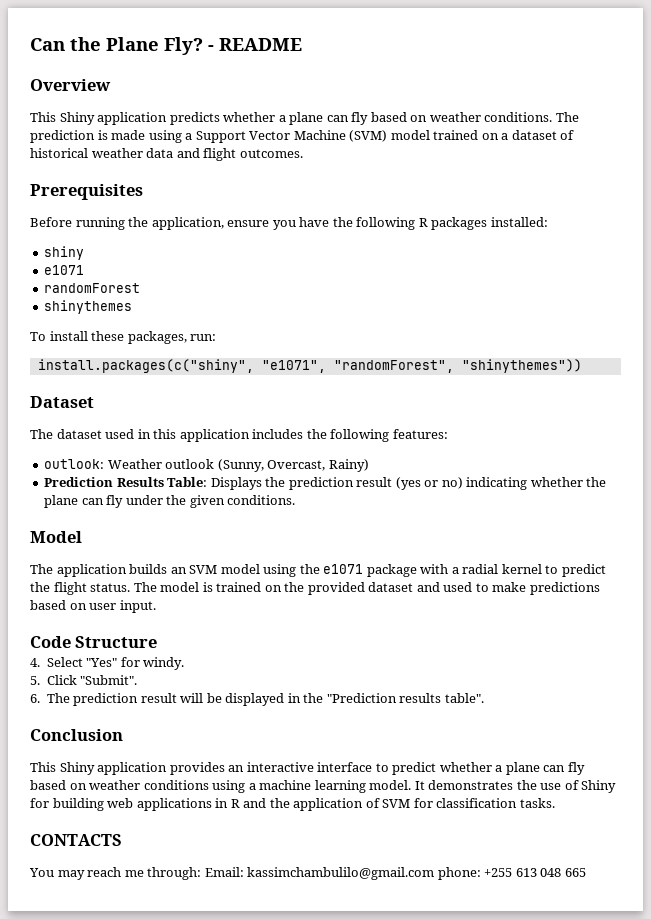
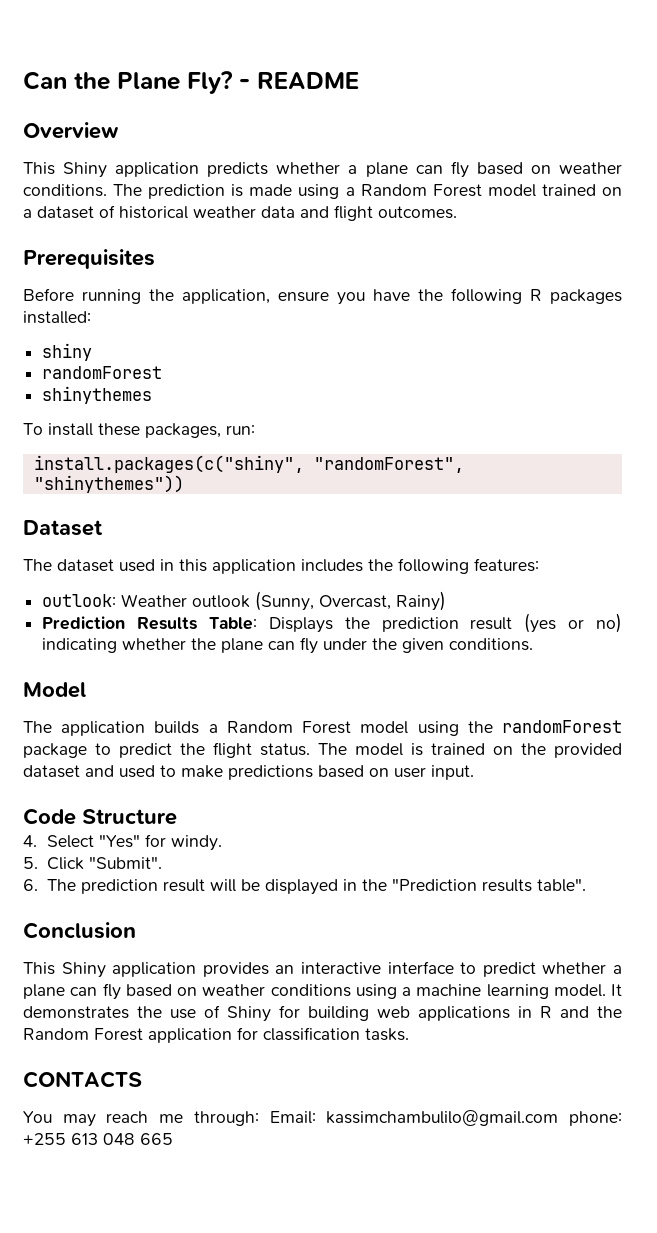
- The prediction is made using a Support Vector Machine (SVM) model trained on a dataset of historical weather data and flight outcomes.
+ The prediction is made using a Random Forest model trained on a dataset of historical weather data and flight outcomes.
  shiny
- e1071
- install.packages(c("shiny", "e1071", "randomForest", "shinythemes"))
+ install.packages(c("shiny", "randomForest", "shinythemes"))
- The application builds an SVM model using the e1071 package with a radial kernel to predict the flight status.
+ The application builds a Random Forest model using the randomForest package to predict the flight status.
- It demonstrates the use of Shiny for building web applications in R and the application of SVM for classification tasks.
+ It demonstrates the use of Shiny for building web applications in R and the Random Forest application for classification tasks.

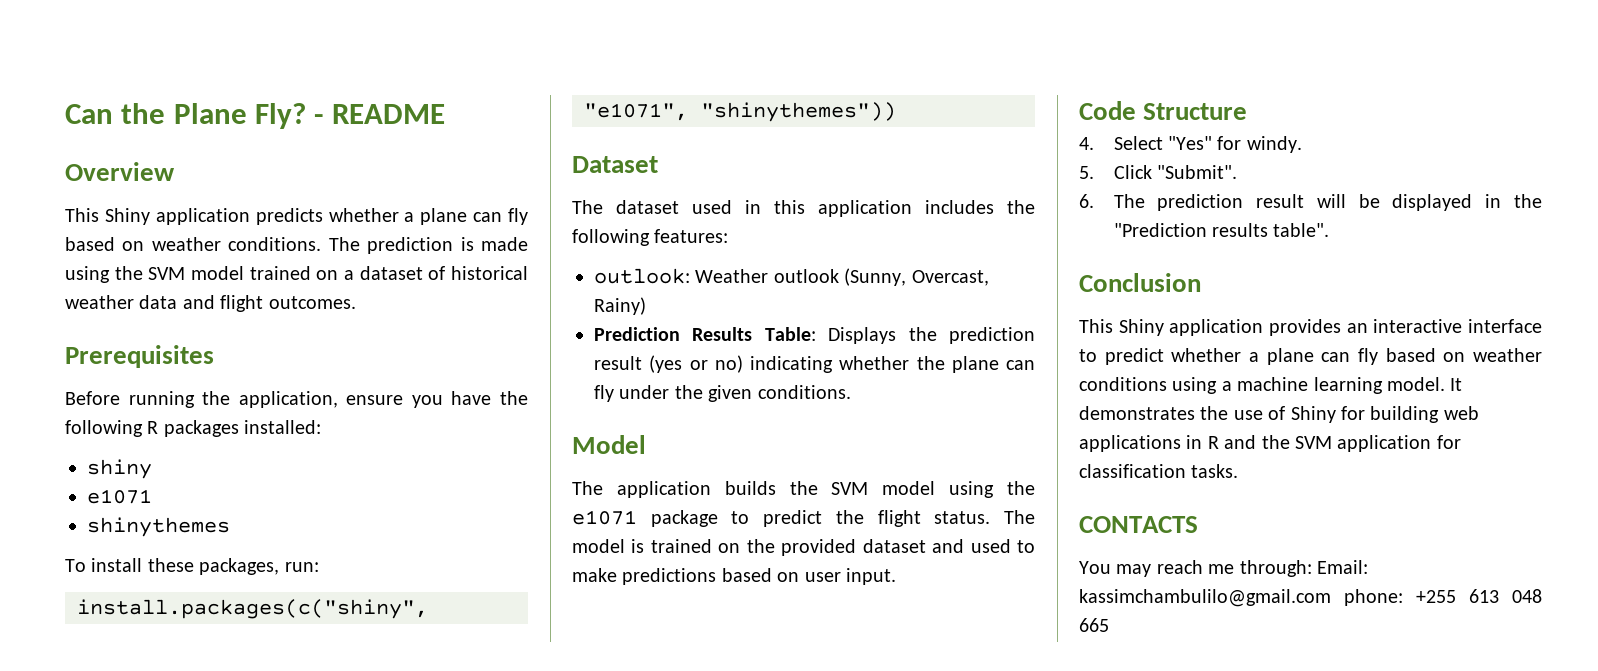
- The prediction is made using a Random Forest model trained on a dataset of historical weather data and flight outcomes.
+ The prediction is made using the SVM model trained on a dataset of historical weather data and flight outcomes.
  shiny
- randomForest
+ e1071
- install.packages(c("shiny", "randomForest", "shinythemes"))
+ install.packages(c("shiny", "e1071", "shinythemes"))
- The application builds a Random Forest model using the randomForest package to predict the flight status.
+ The application builds the SVM model using the e1071 package to predict the flight status.
- It demonstrates the use of Shiny for building web applications in R and the Random Forest application for classification tasks.
+ It demonstrates the use of Shiny for building web applications in R and the SVM application for classification tasks.

